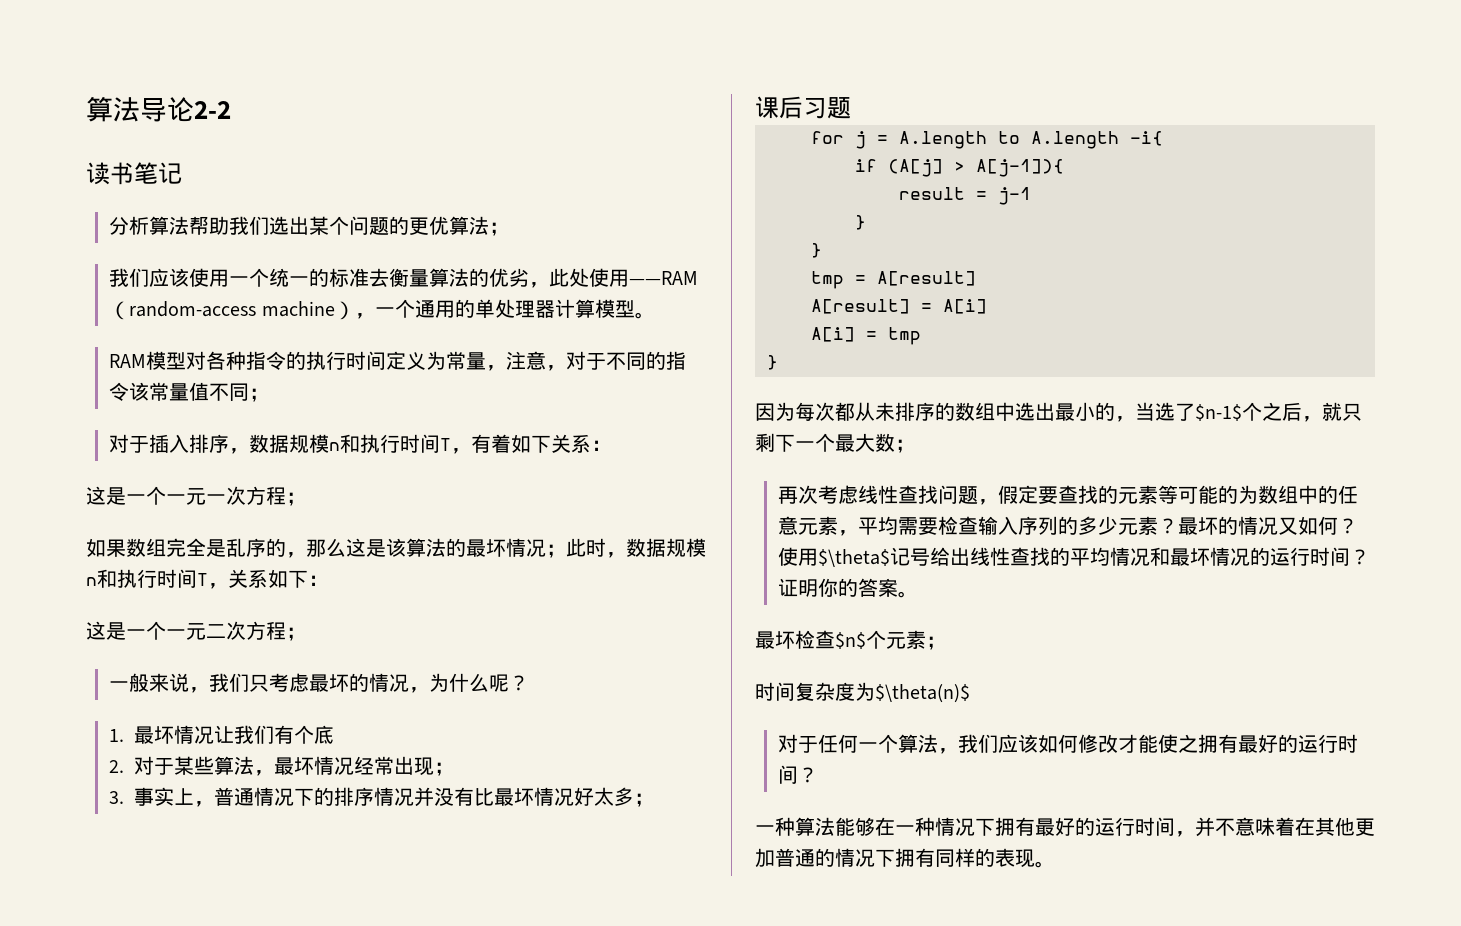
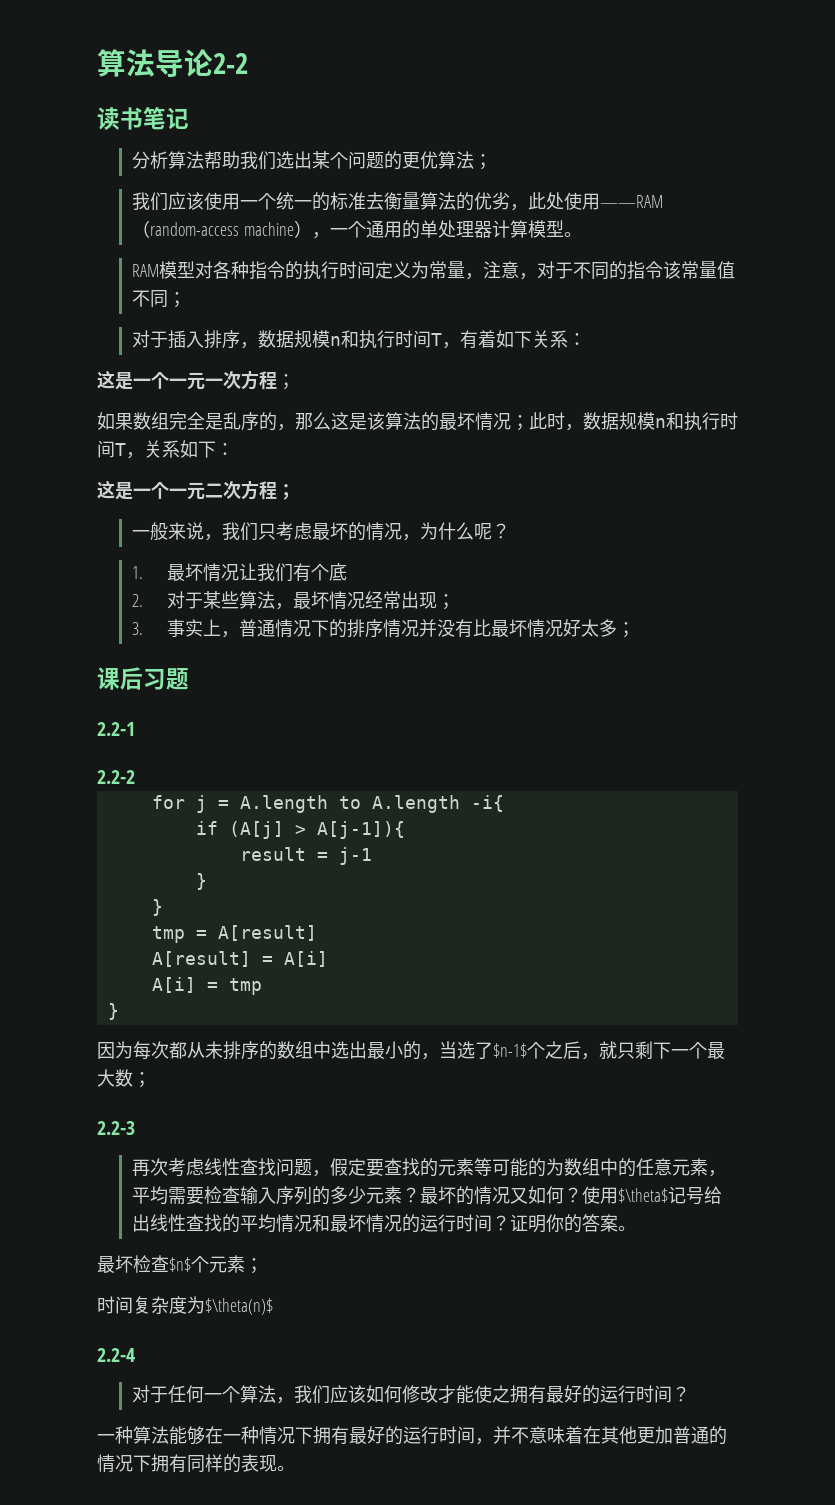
+ 2.2-1
+ 2.2-2
+ 2.2-3
+ 2.2-4

